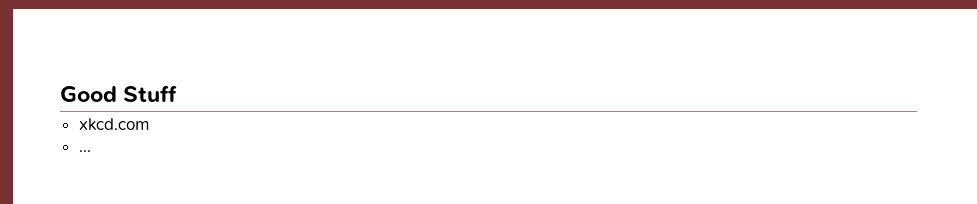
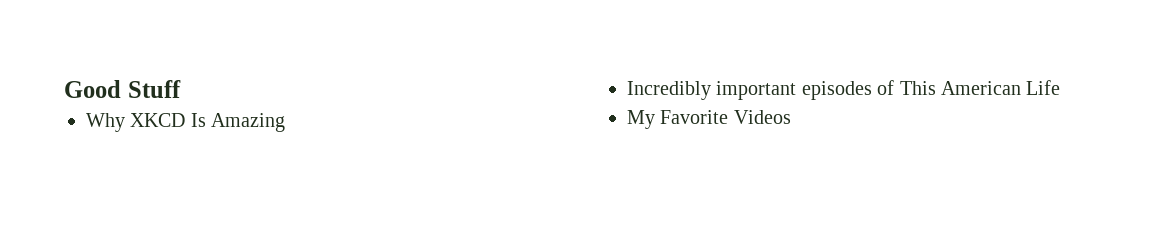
- xkcd.com
- ...
+ Why XKCD Is Amazing
+ Incredibly important episodes of This American Life
+ My Favorite Videos

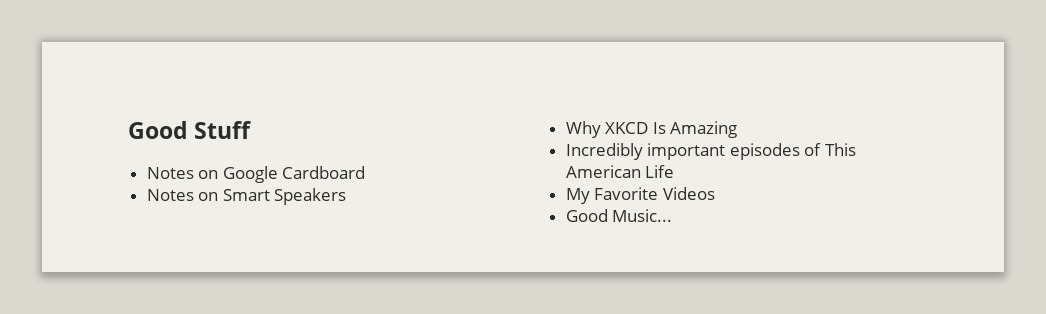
+ Notes on Google Cardboard
+ Notes on Smart Speakers
+ Good Music...

